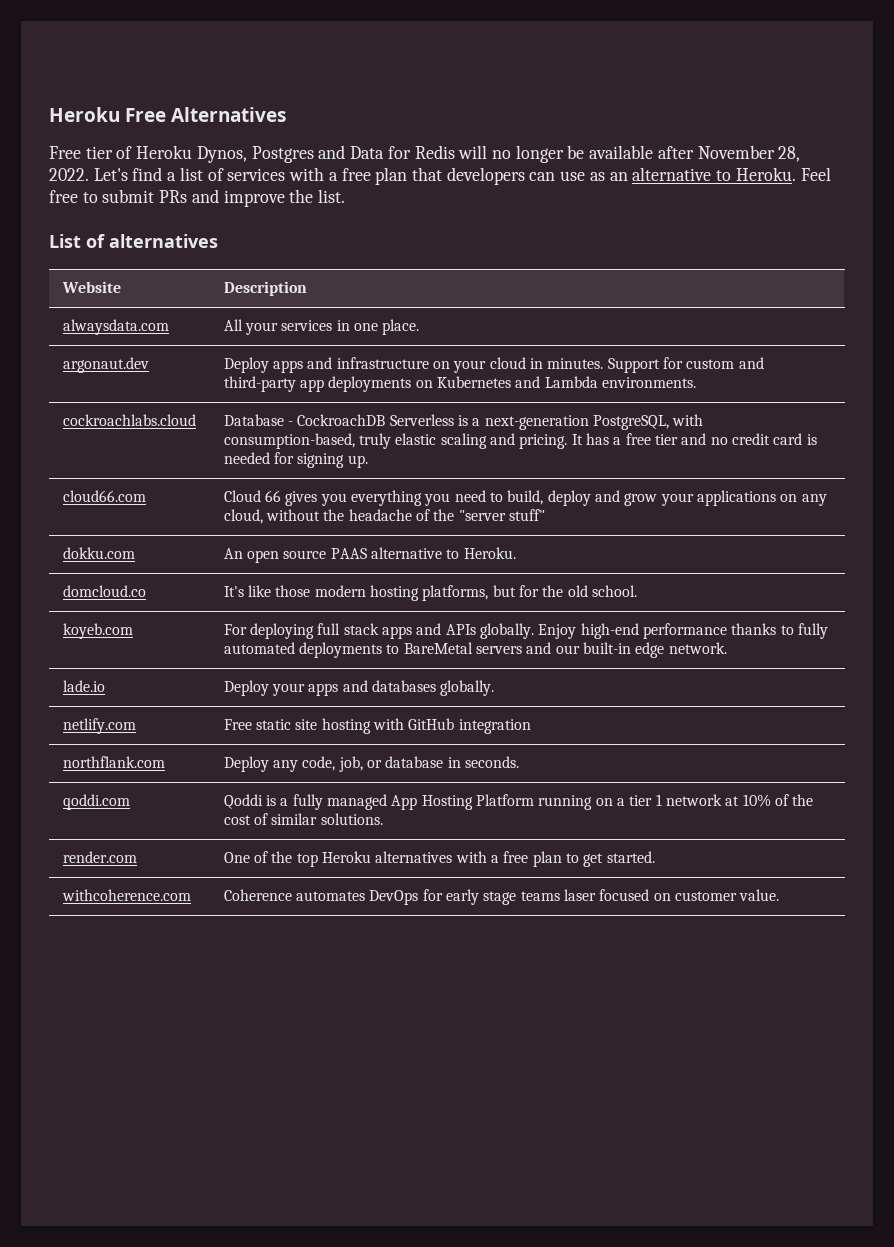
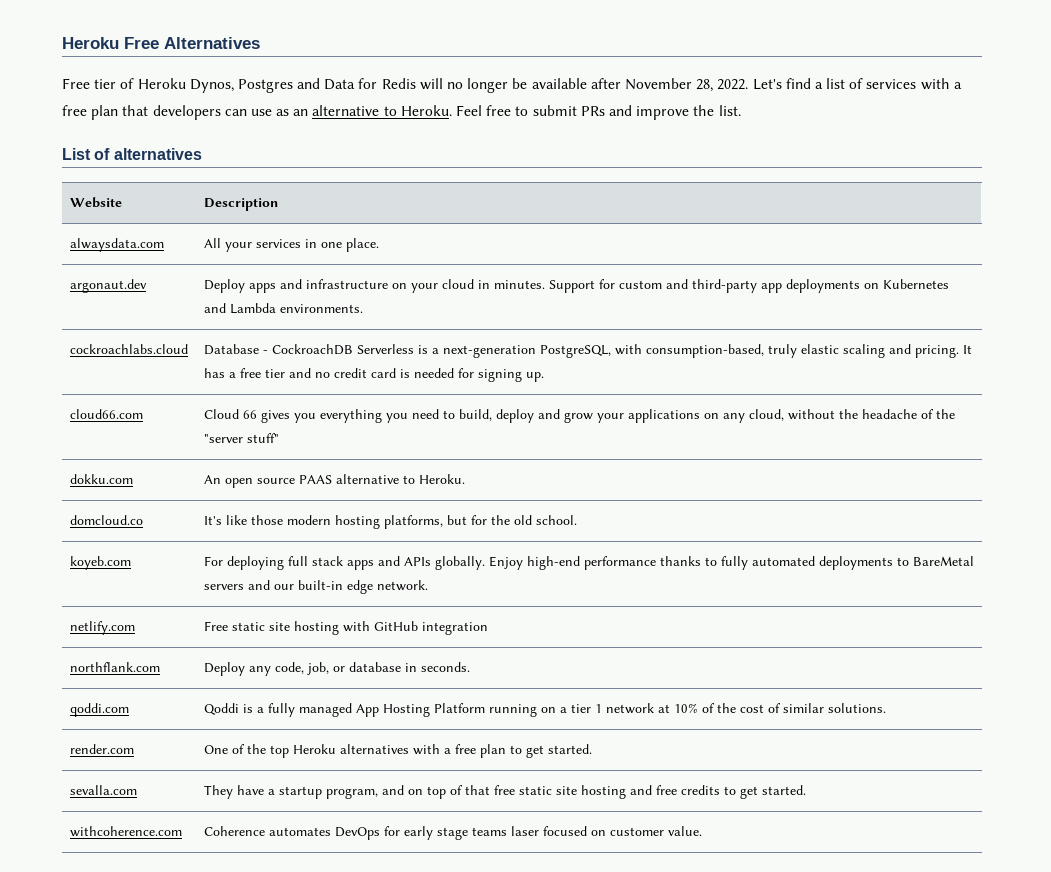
- lade.io | Deploy your apps and databases globally.
+ sevalla.com | They have a startup program, and on top of that free static site hosting and free credits to get started.

